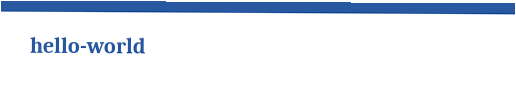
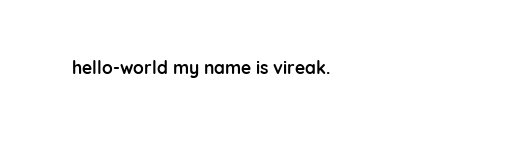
- hello-world
+ hello-world my name is vireak.

